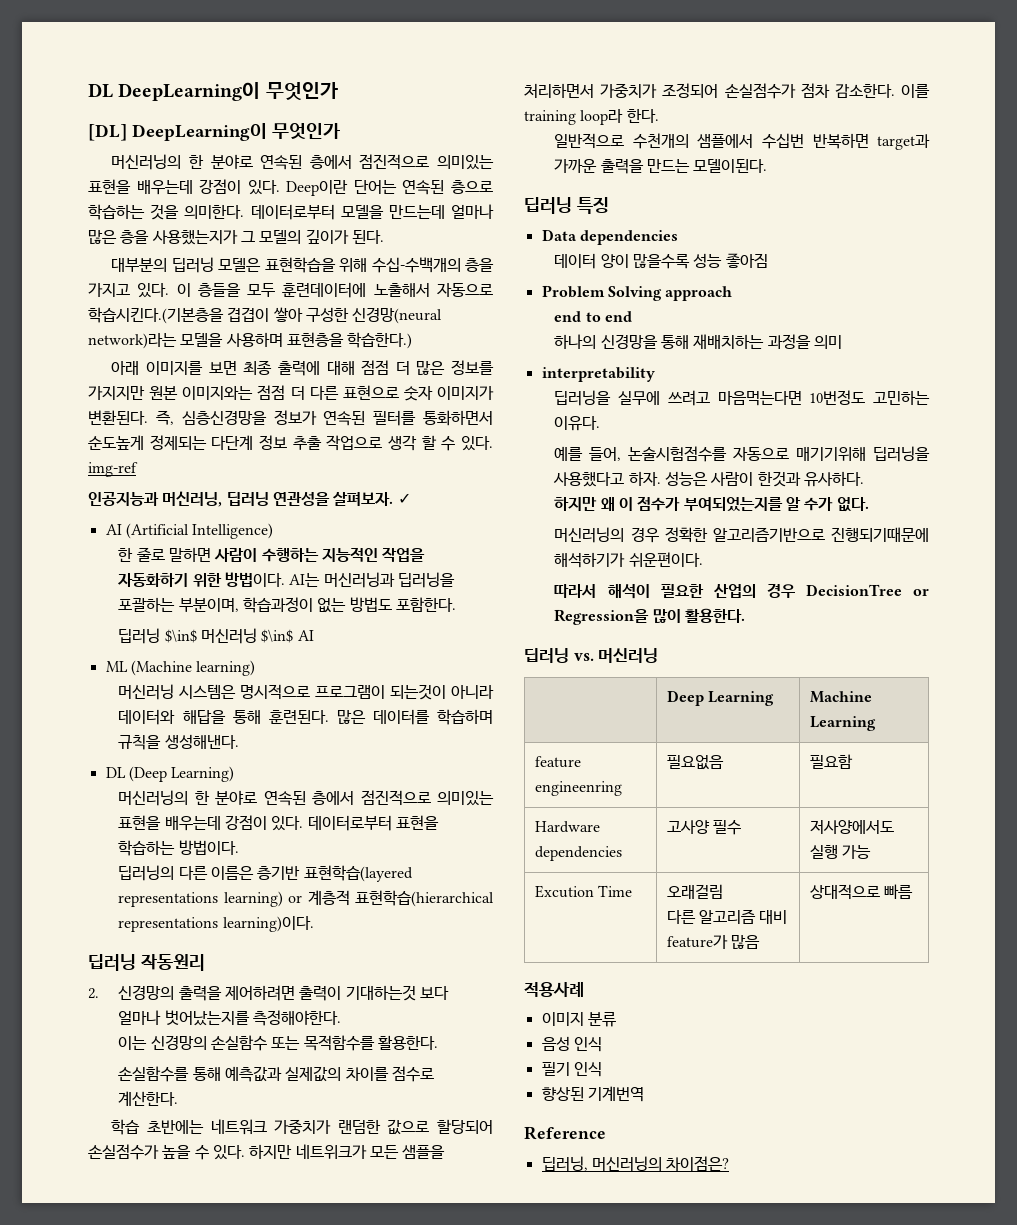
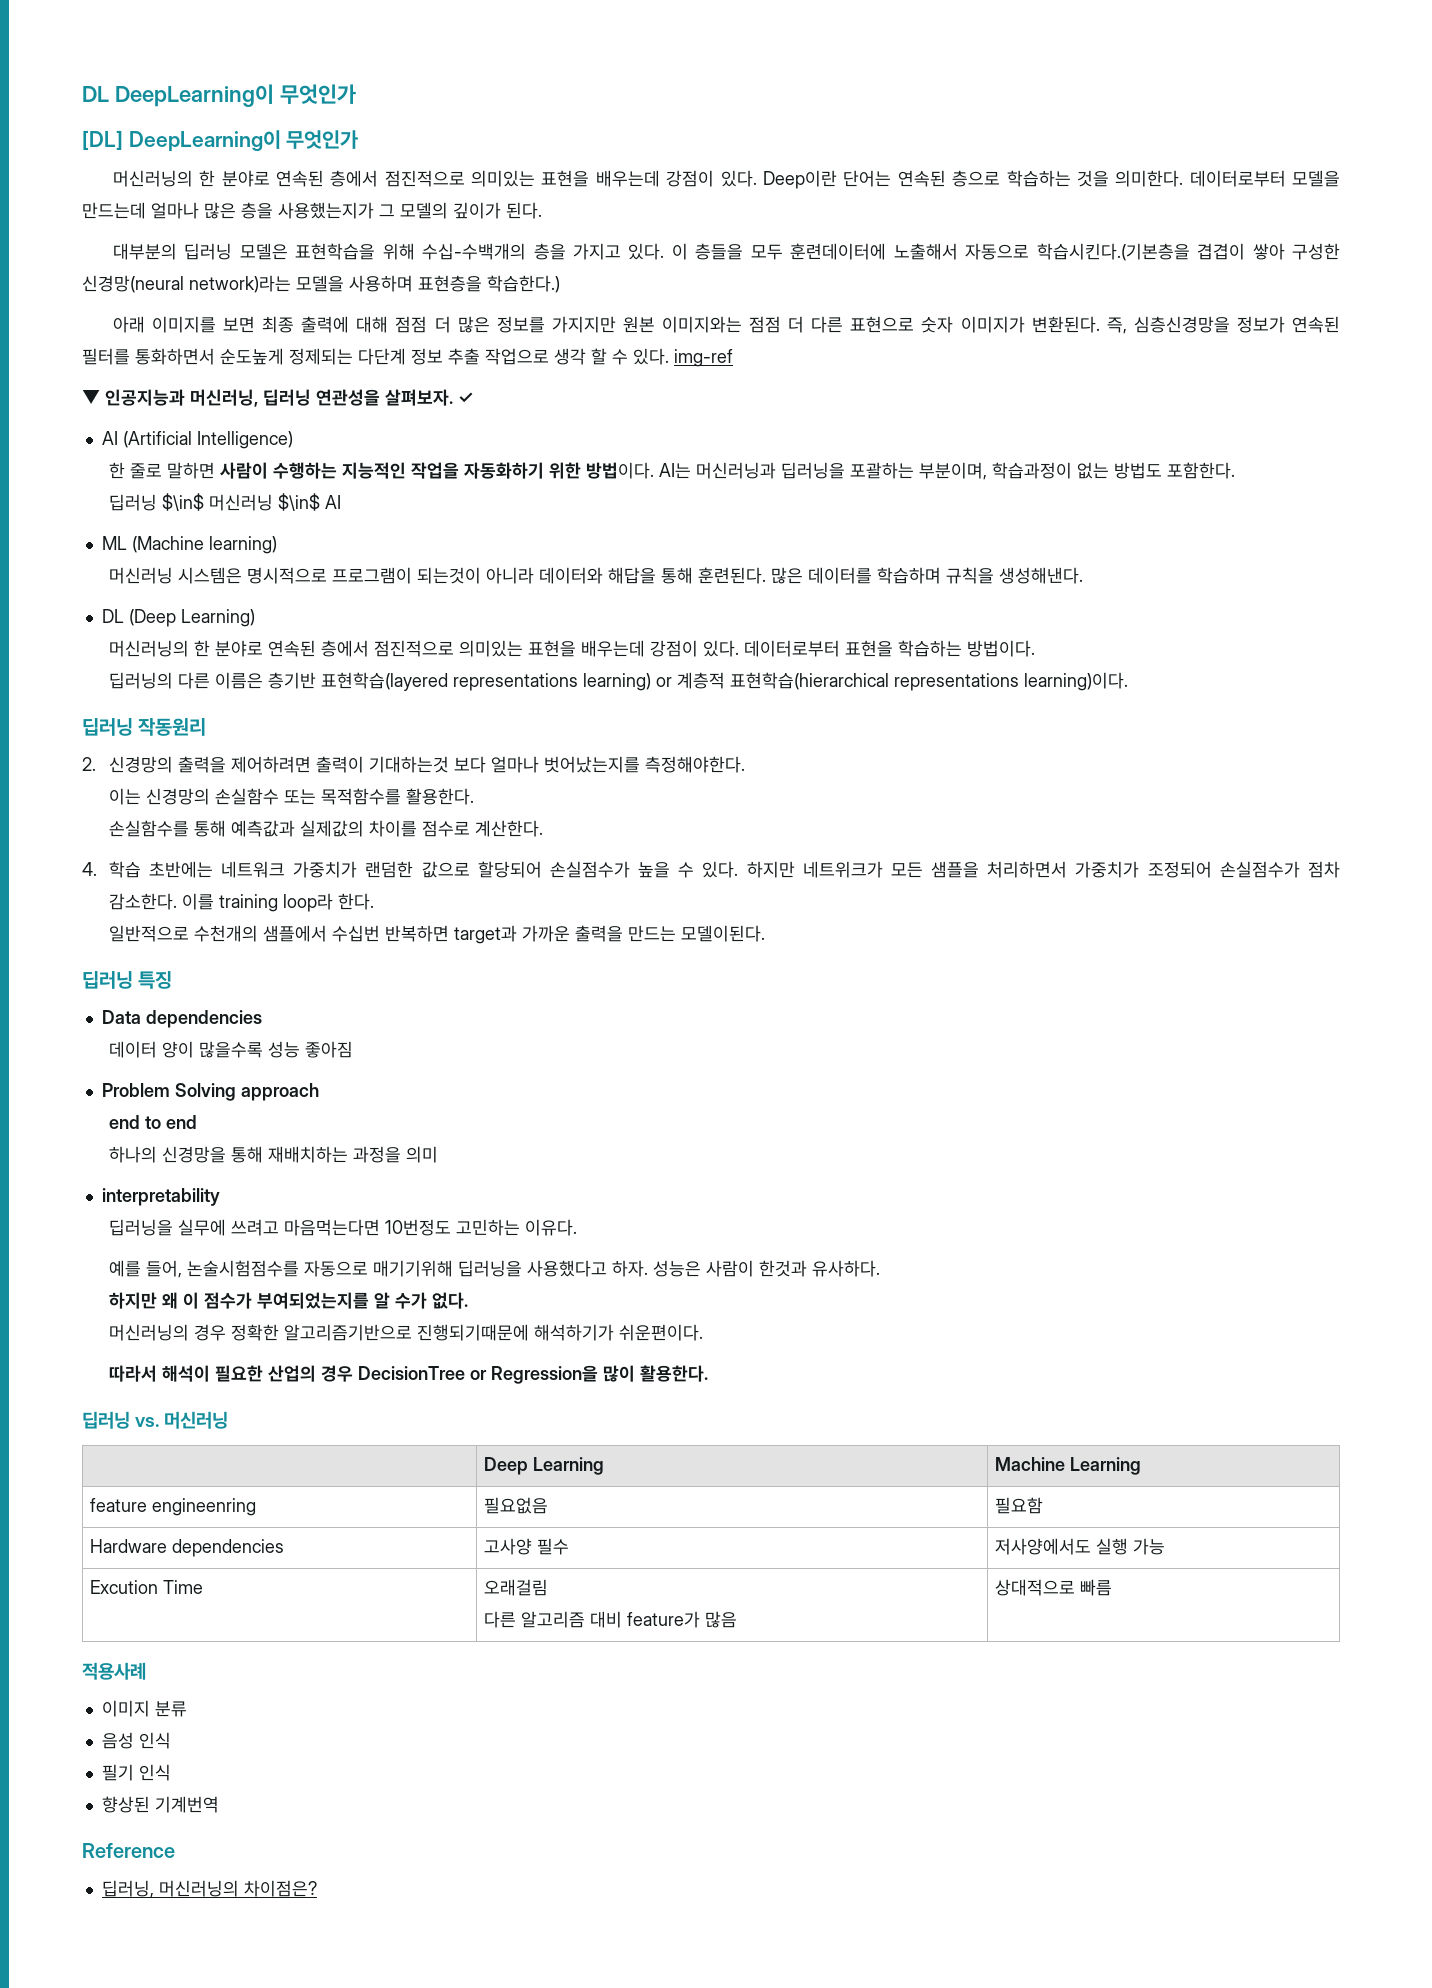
- 인공지능과 머신러닝, 딥러닝 연관성을 살펴보자.
+ ▼ 인공지능과 머신러닝, 딥러닝 연관성을 살펴보자.
- 학습 초반에는 네트워크 가중치가 랜덤한 값으로 할당되어 손실점수가 높을 수 있다.
+ 4. 학습 초반에는 네트워크 가중치가 랜덤한 값으로 할당되어 손실점수가 높을 수 있다.

